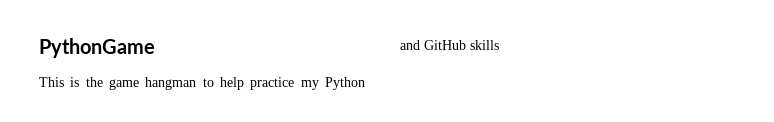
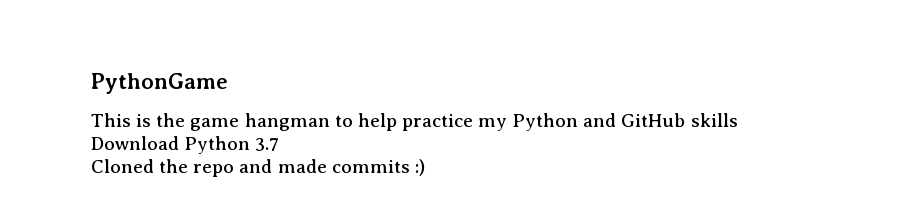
+ Download Python 3.7
+ Cloned the repo and made commits :)

